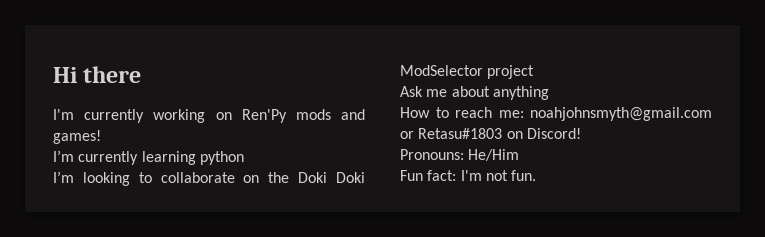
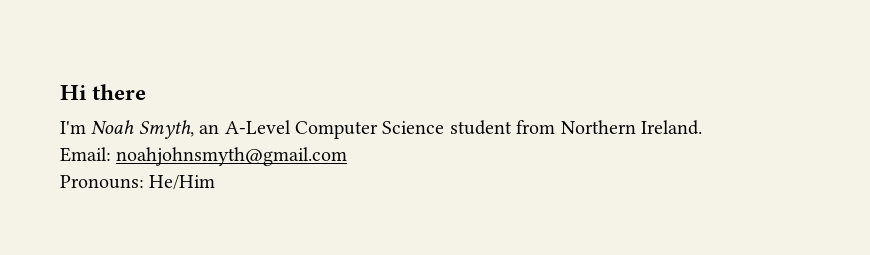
- I'm currently working on Ren'Py mods and games!
- I’m currently learning python
- I’m looking to collaborate on the Doki Doki ModSelector project
- Ask me about anything
- How to reach me: noahjohnsmyth@gmail.com or Retasu#1803 on Discord!
+ I'm Noah Smyth, an A-Level Computer Science student from Northern Ireland.
+ Email: noahjohnsmyth@gmail.com
  Pronouns: He/Him
- Fun fact: I'm not fun.

